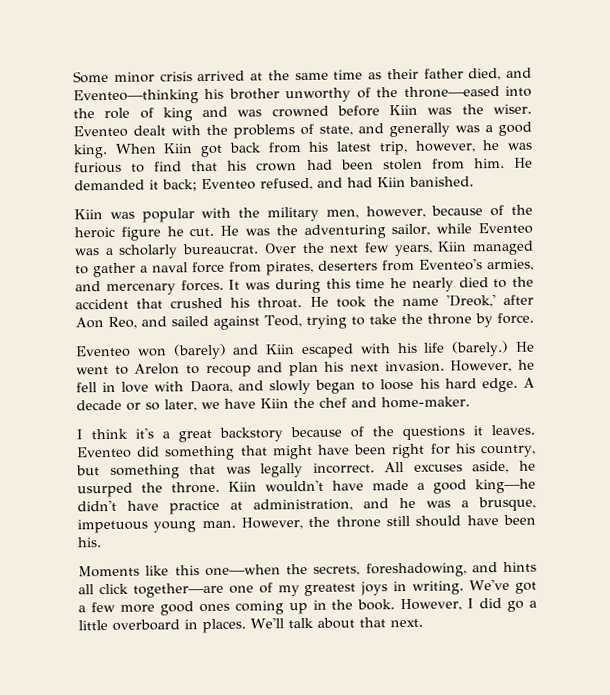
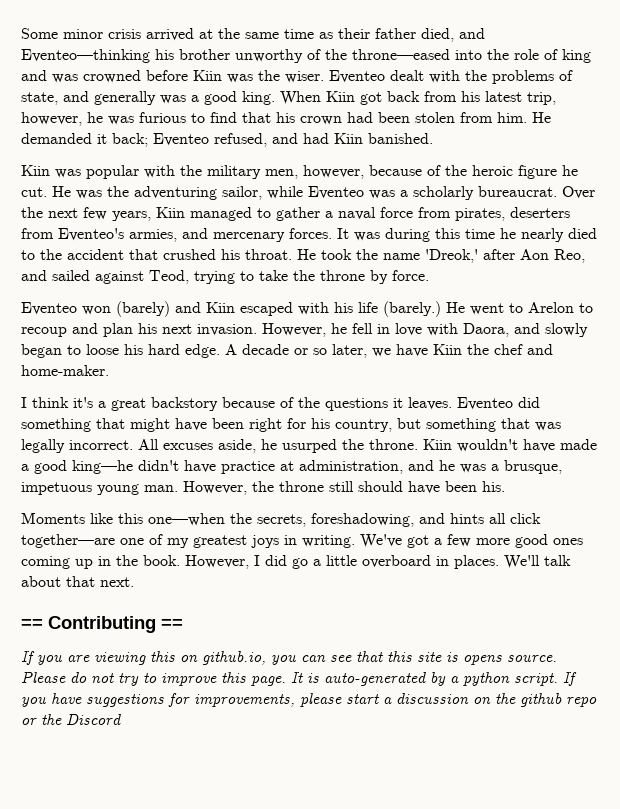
+ == Contributing ==
+ If you are viewing this on github.io, you can see that this site is opens source. Please do not try to improve this page. It is auto-generated by a python script. If you have suggestions for improvements, please start a discussion on the github repo or the Discord

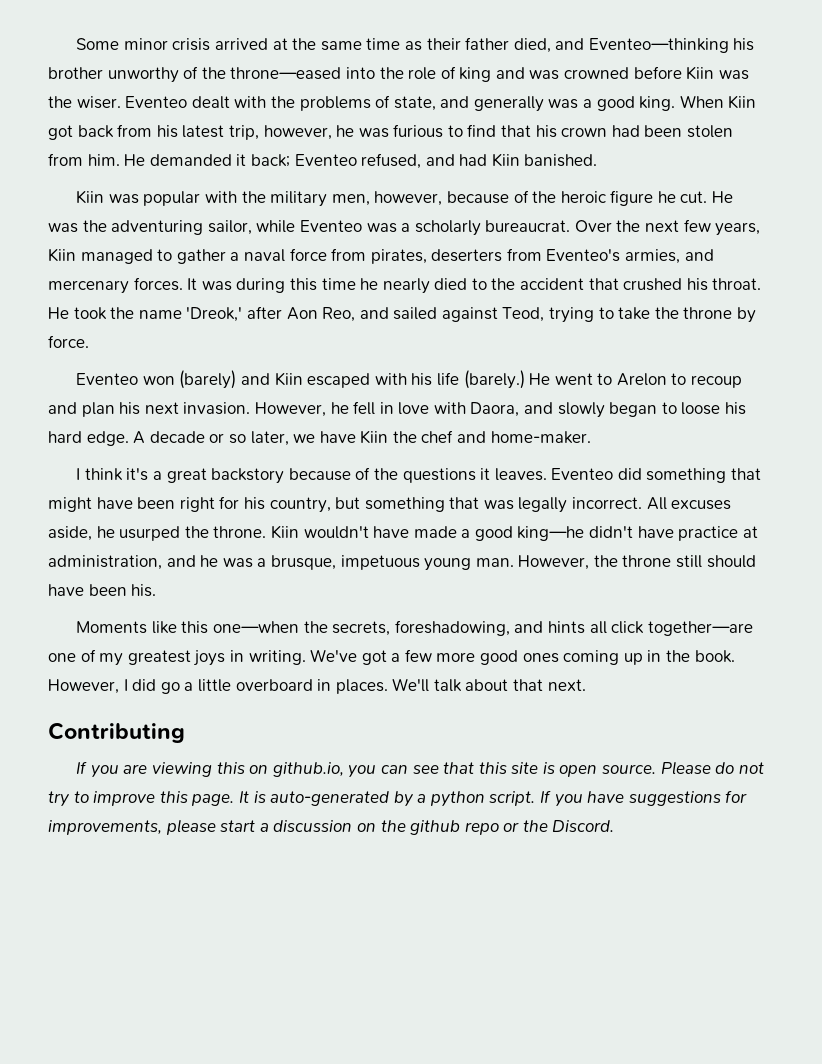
- == Contributing ==
+ Contributing
- If you are viewing this on github.io, you can see that this site is opens source.
+ If you are viewing this on github.io, you can see that this site is open source.
- If you have suggestions for improvements, please start a discussion on the github repo or the Discord
+ If you have suggestions for improvements, please start a discussion on the github repo or the Discord.

